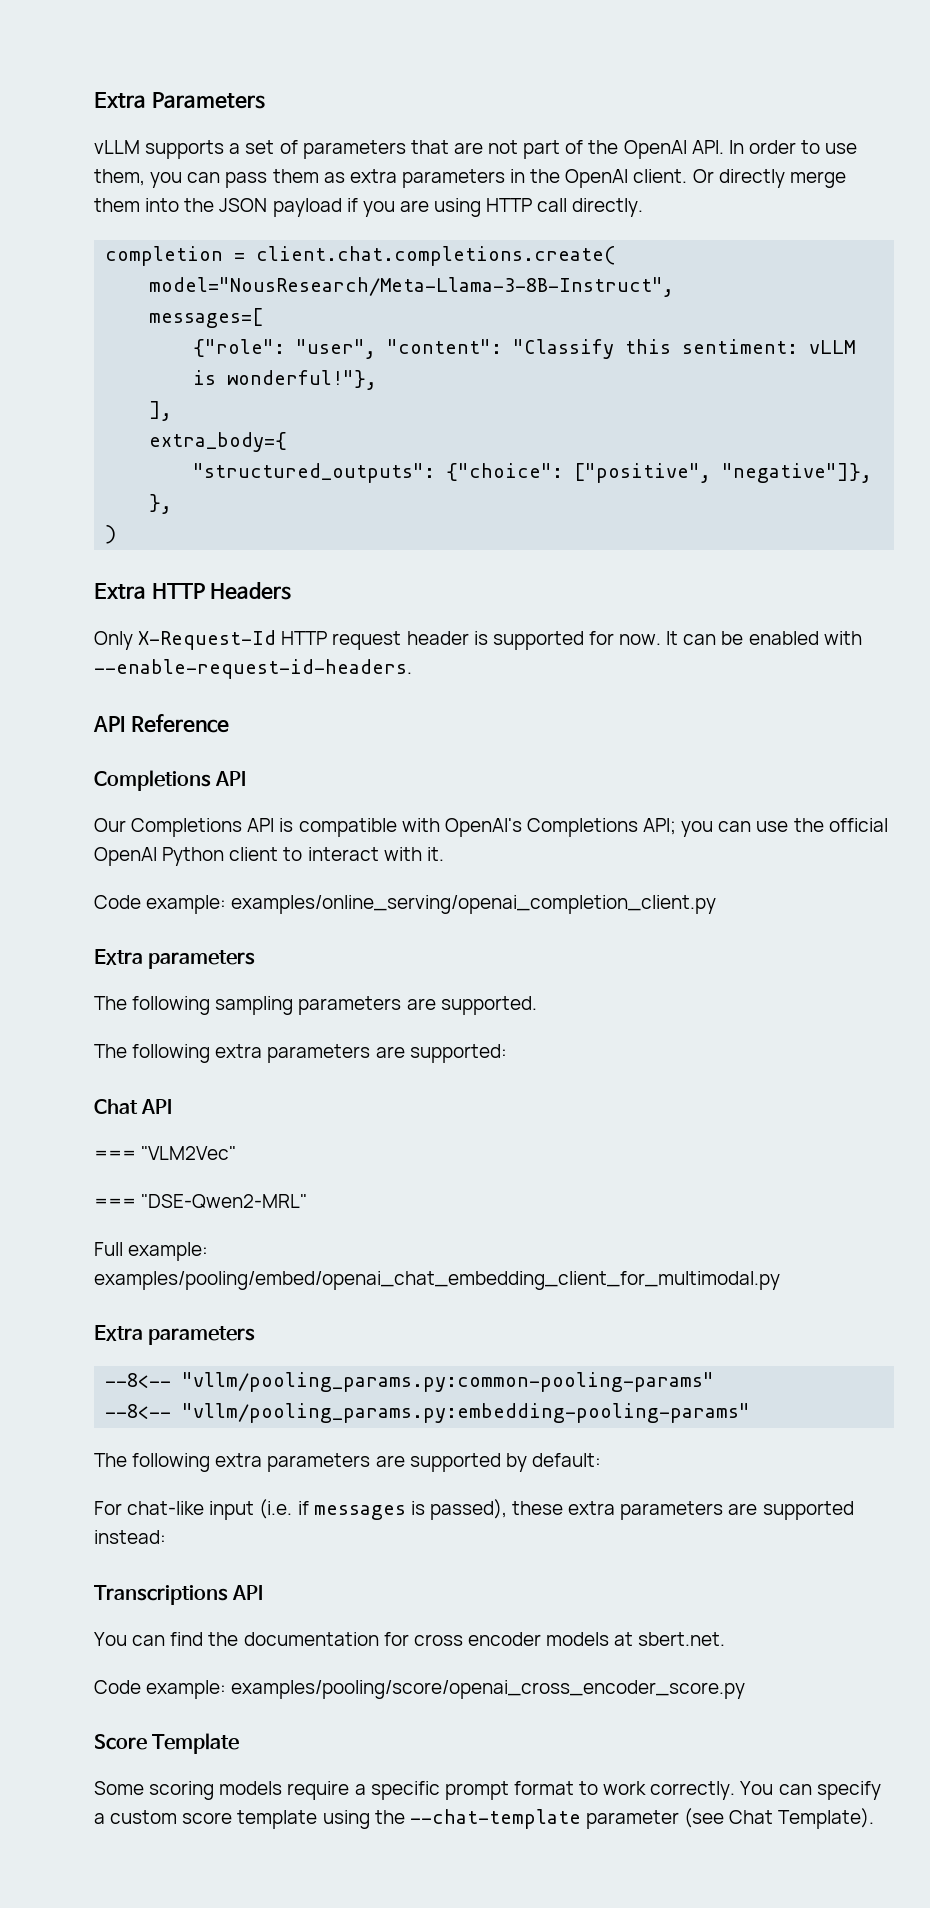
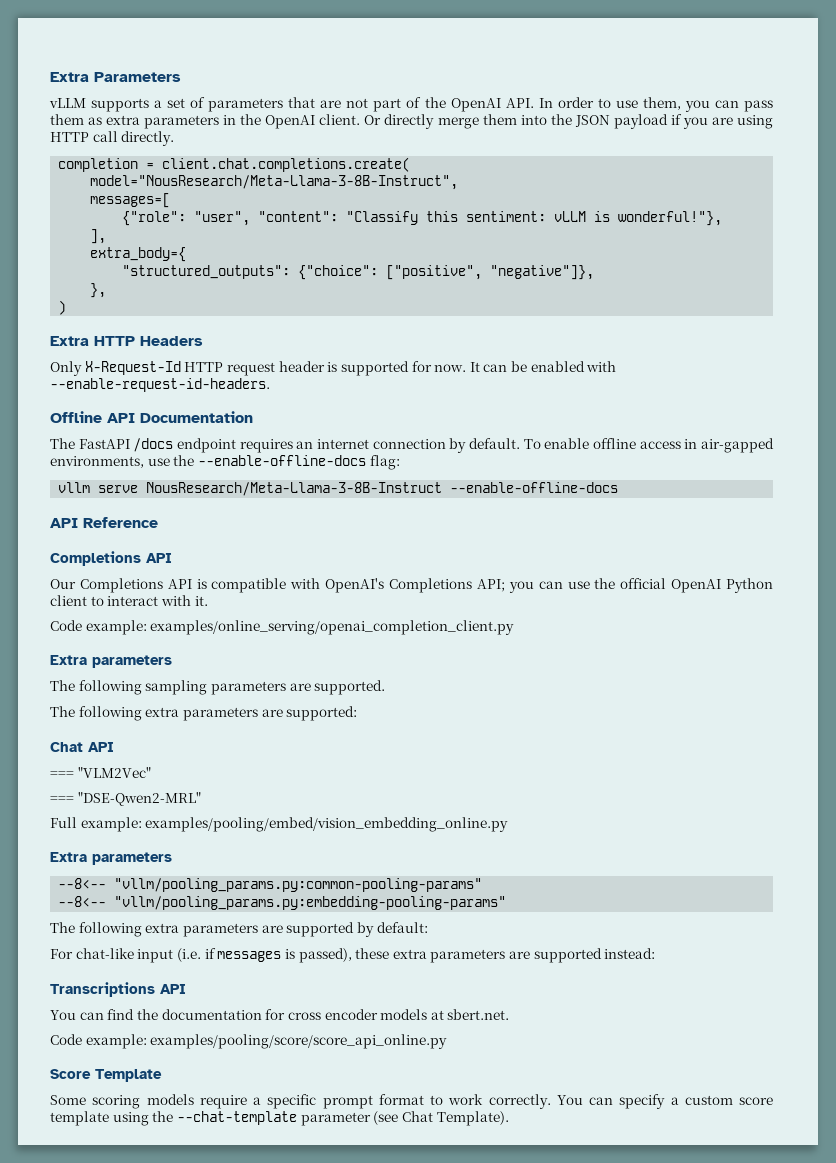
+ Offline API Documentation
+ The FastAPI /docs endpoint requires an internet connection by default. To enable offline access in air-gapped environments, use the --enable-offline-docs flag:
+ vllm serve NousResearch/Meta-Llama-3-8B-Instruct --enable-offline-docs
- Full example: examples/pooling/embed/openai_chat_embedding_client_for_multimodal.py
+ Full example: examples/pooling/embed/vision_embedding_online.py
- Code example: examples/pooling/score/openai_cross_encoder_score.py
+ Code example: examples/pooling/score/score_api_online.py

